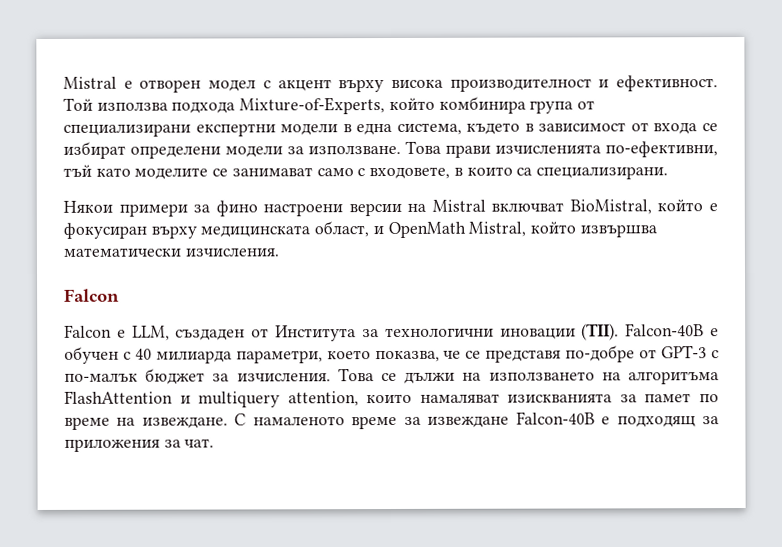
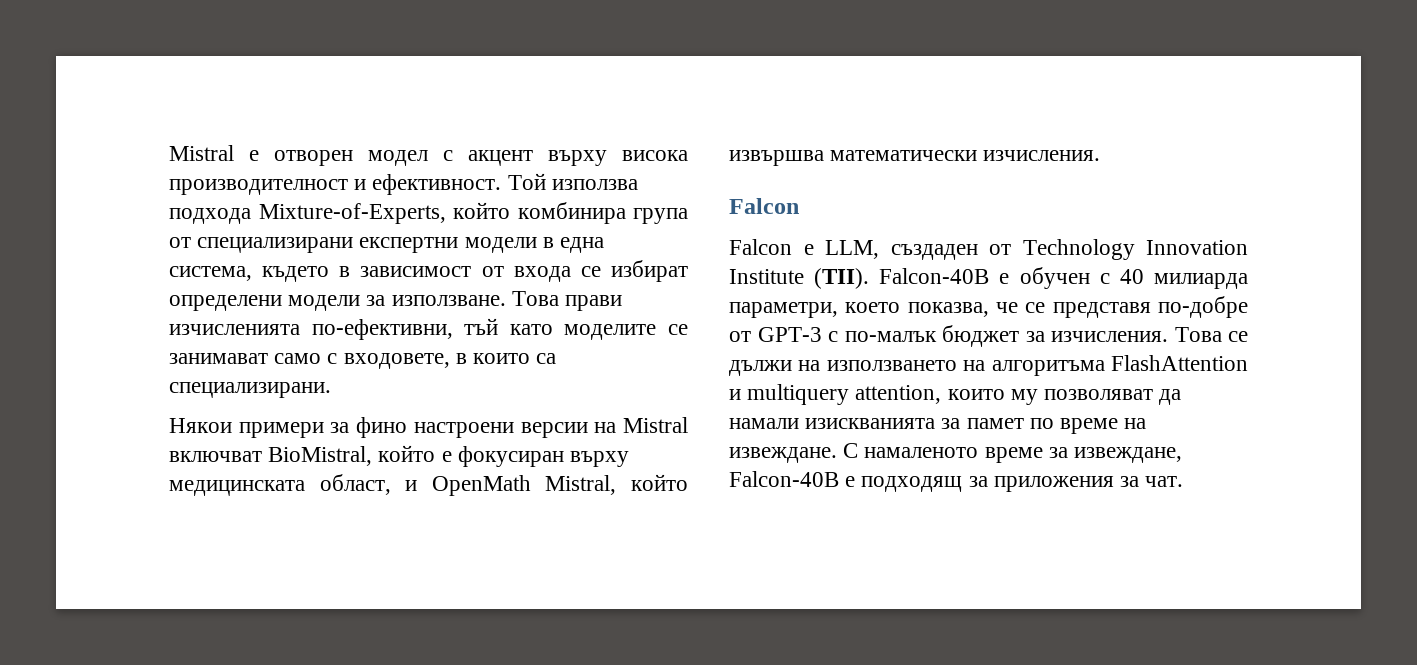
- Falcon е LLM, създаден от Института за технологични иновации (TII).
+ Falcon е LLM, създаден от Technology Innovation Institute (TII).
- Това се дължи на използването на алгоритъма FlashAttention и multiquery attention, които намаляват изискванията за памет по време на извеждане.
+ Това се дължи на използването на алгоритъма FlashAttention и multiquery attention, които му позволяват да намали изискванията за памет по време на извеждане.
- С намаленото време за извеждане Falcon-40B е подходящ за приложения за чат.
+ С намаленото време за извеждане, Falcon-40B е подходящ за приложения за чат.

